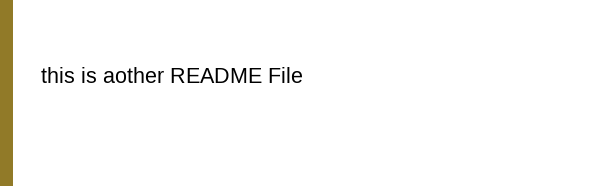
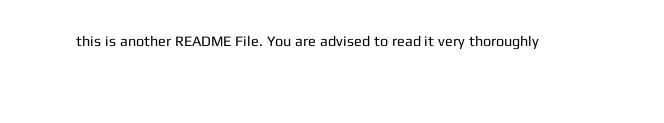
- this is aother README File
+ this is another README File. You are advised to read it very thoroughly

